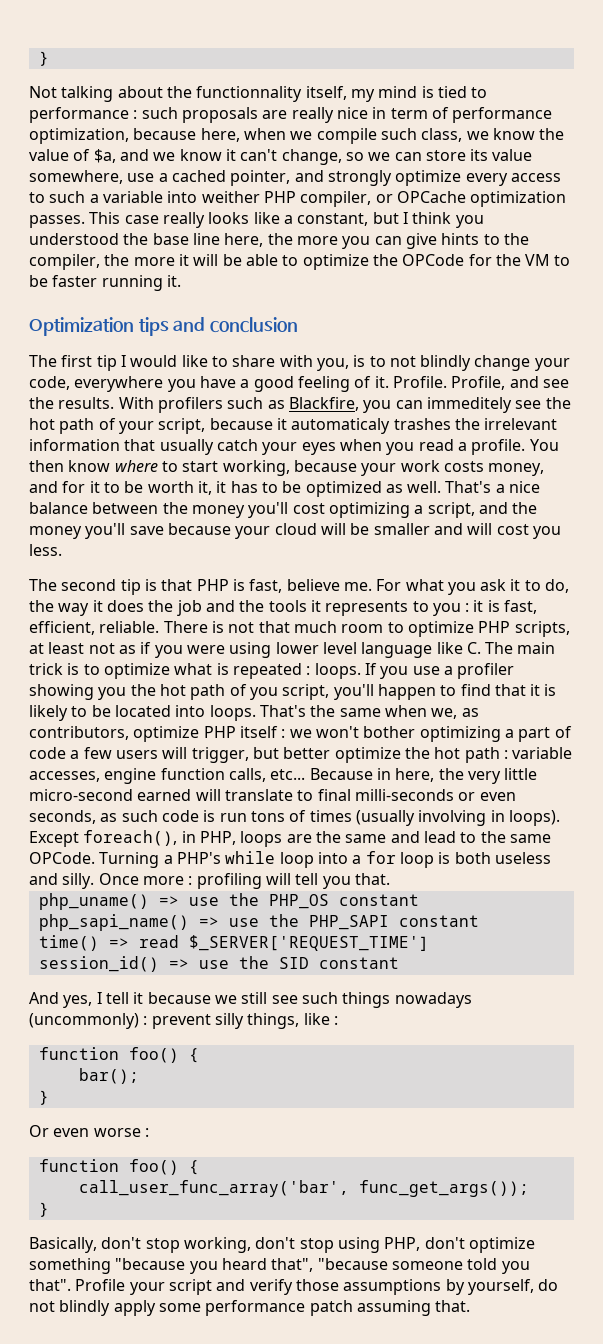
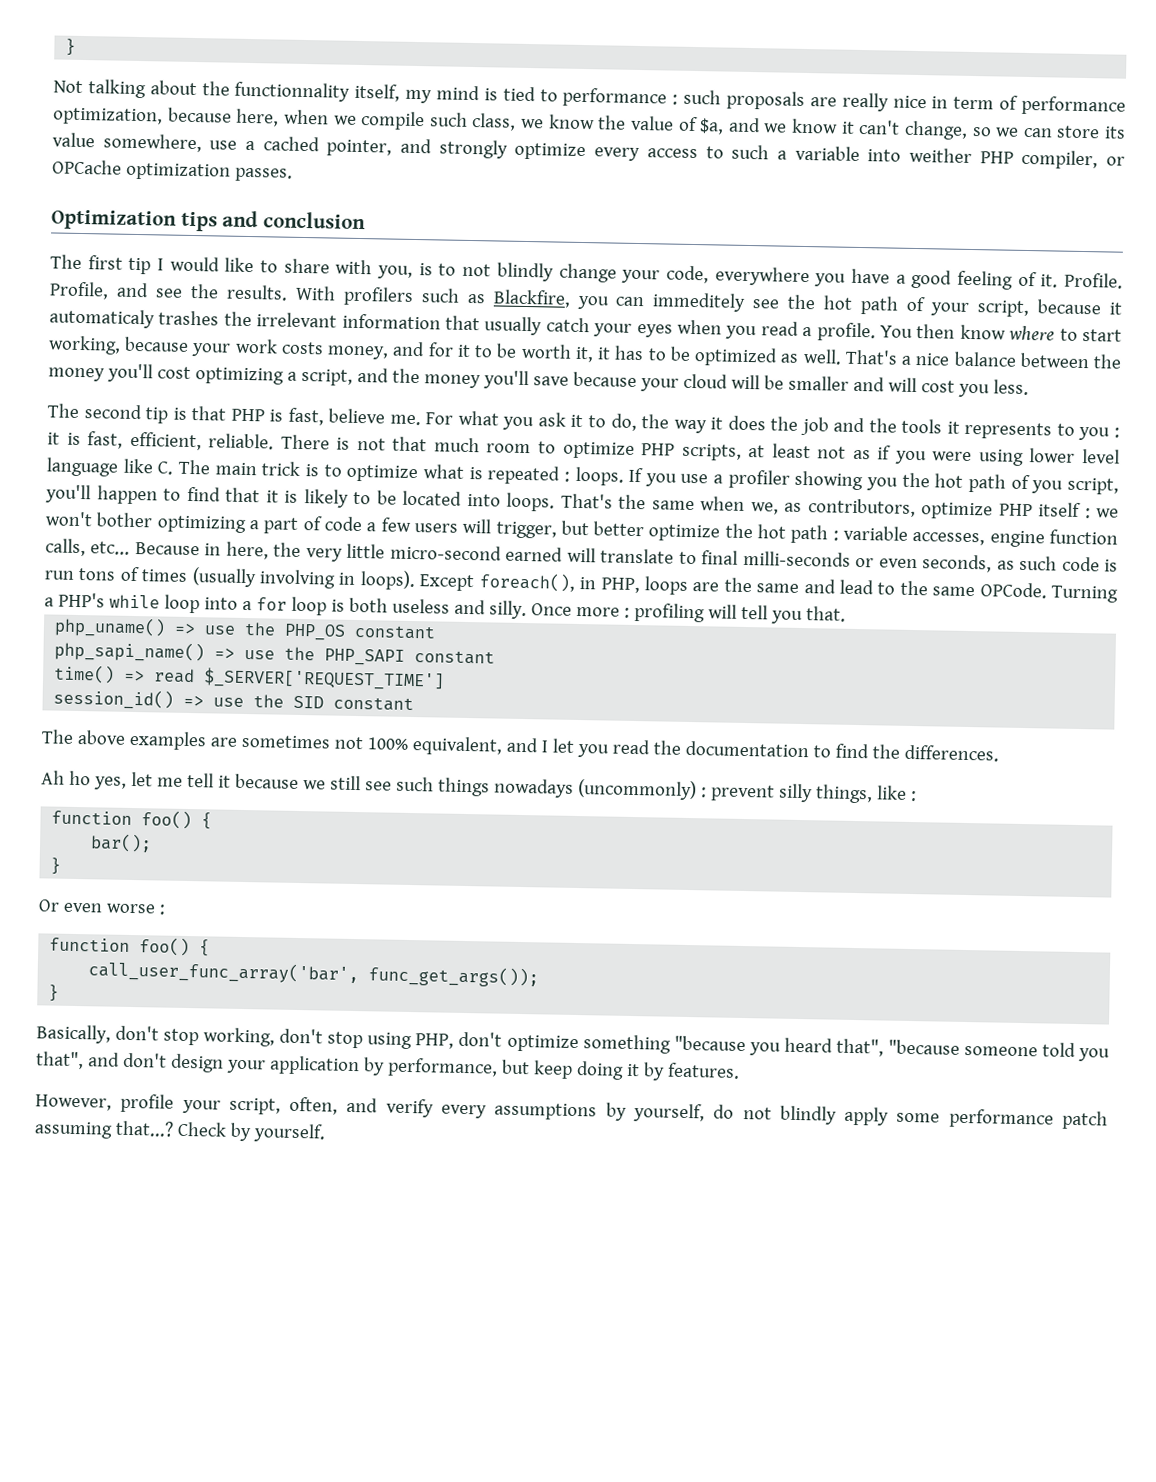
- This case really looks like a constant, but I think you understood the base line here, the more you can give hints to the compiler, the more it will be able to optimize the OPCode for the VM to be faster running it.
- And yes, I tell it because we still see such things nowadays (uncommonly) : prevent silly things, like :
+ The above examples are sometimes not 100% equivalent, and I let you read the documentation to find the differences.
+ Ah ho yes, let me tell it because we still see such things nowadays (uncommonly) : prevent silly things, like :
- Basically, don't stop working, don't stop using PHP, don't optimize something "because you heard that", "because someone told you that". Profile your script and verify those assumptions by yourself, do not blindly apply some performance patch assuming that.
+ Basically, don't stop working, don't stop using PHP, don't optimize something "because you heard that", "because someone told you that", and don't design your application by performance, but keep doing it by features.
+ However, profile your script, often, and verify every assumptions by yourself, do not blindly apply some performance patch assuming that...? Check by yourself.

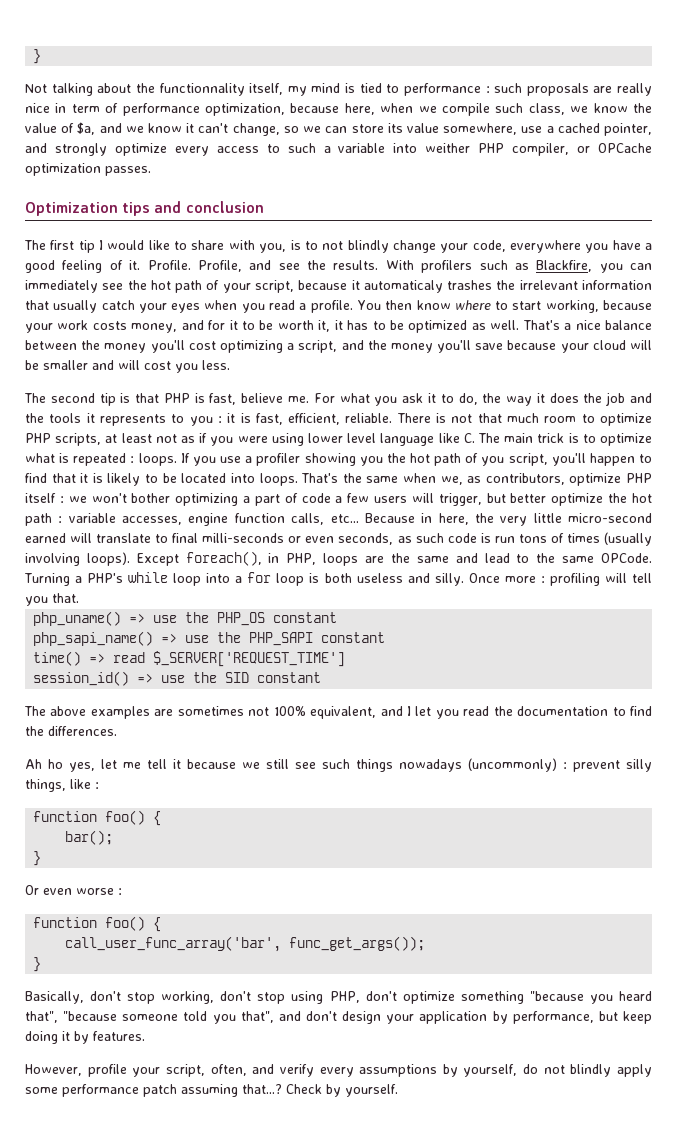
- With profilers such as Blackfire, you can immeditely see the hot path of your script, because it automaticaly trashes the irrelevant information that usually catch your eyes when you read a profile.
+ With profilers such as Blackfire, you can immediately see the hot path of your script, because it automaticaly trashes the irrelevant information that usually catch your eyes when you read a profile.
- Because in here, the very little micro-second earned will translate to final milli-seconds or even seconds, as such code is run tons of times (usually involving in loops).
+ Because in here, the very little micro-second earned will translate to final milli-seconds or even seconds, as such code is run tons of times (usually involving loops).

